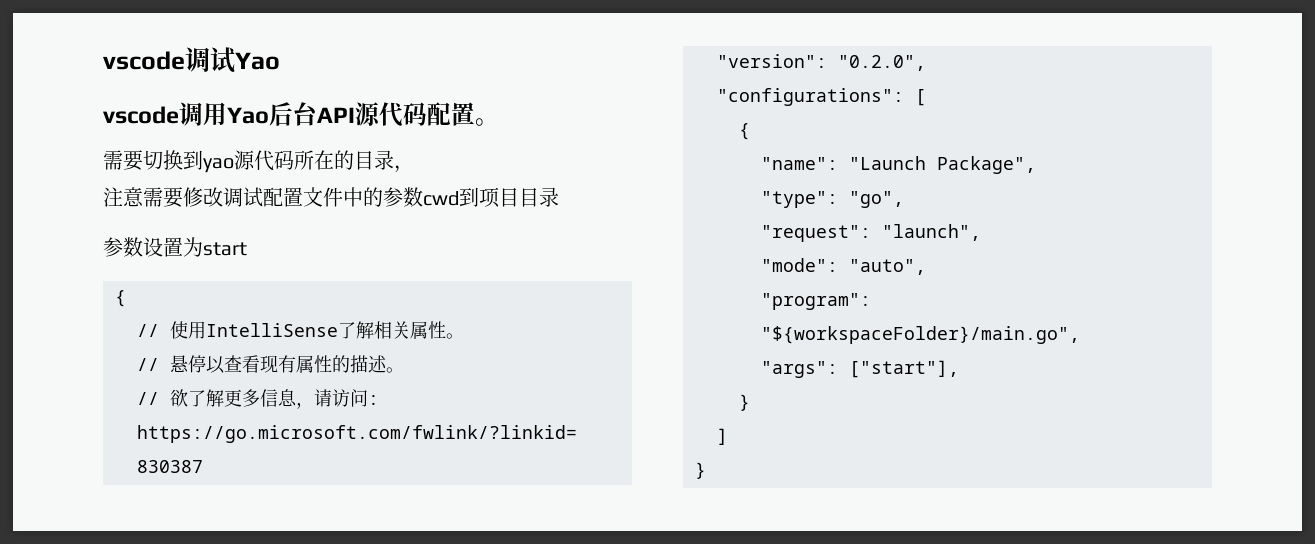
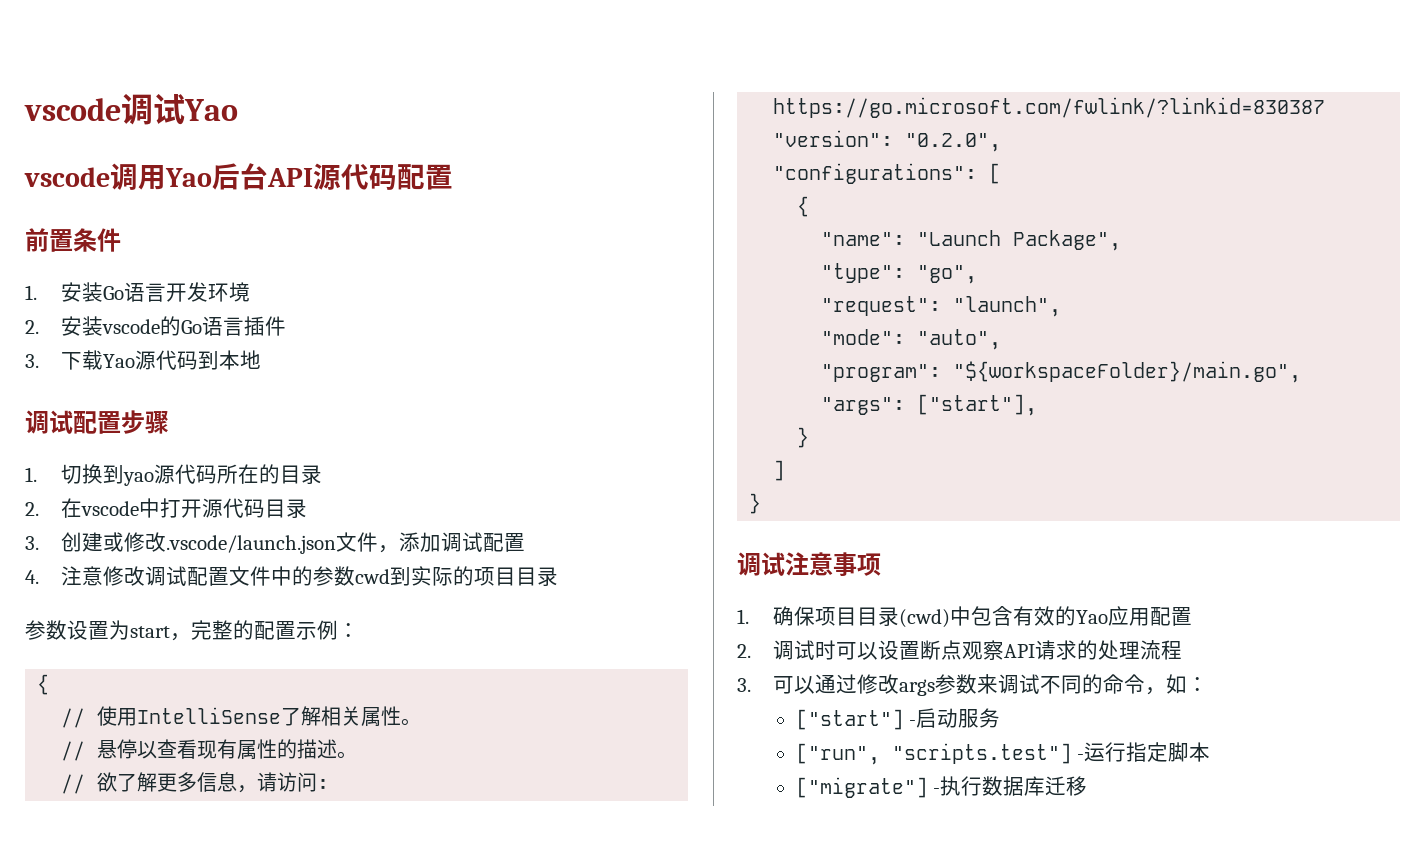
- vscode调用Yao后台API源代码配置。
- 需要切换到yao源代码所在的目录，
- 注意需要修改调试配置文件中的参数cwd到项目目录
+ vscode调用Yao后台API源代码配置
+ 前置条件
+ 1.安装Go语言开发环境
+ 2.安装vscode的Go语言插件
+ 3.下载Yao源代码到本地
+ 调试配置步骤
+ 1.切换到yao源代码所在的目录
+ 2.在vscode中打开源代码目录
+ 3.创建或修改.vscode/launch.json文件，添加调试配置
+ 4.注意修改调试配置文件中的参数cwd到实际的项目目录
- 参数设置为start
+ 参数设置为start，完整的配置示例：
+ 调试注意事项
+ 1.确保项目目录(cwd)中包含有效的Yao应用配置
+ 2.调试时可以设置断点观察API请求的处理流程
+ 3.可以通过修改args参数来调试不同的命令，如：
+ ["start"] -启动服务
+ ["run", "scripts.test"] -运行指定脚本
+ ["migrate"] -执行数据库迁移

